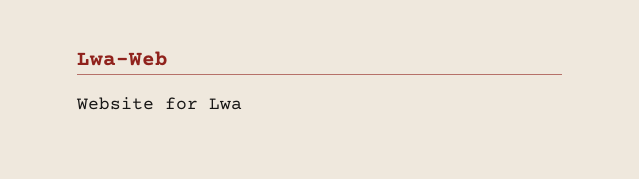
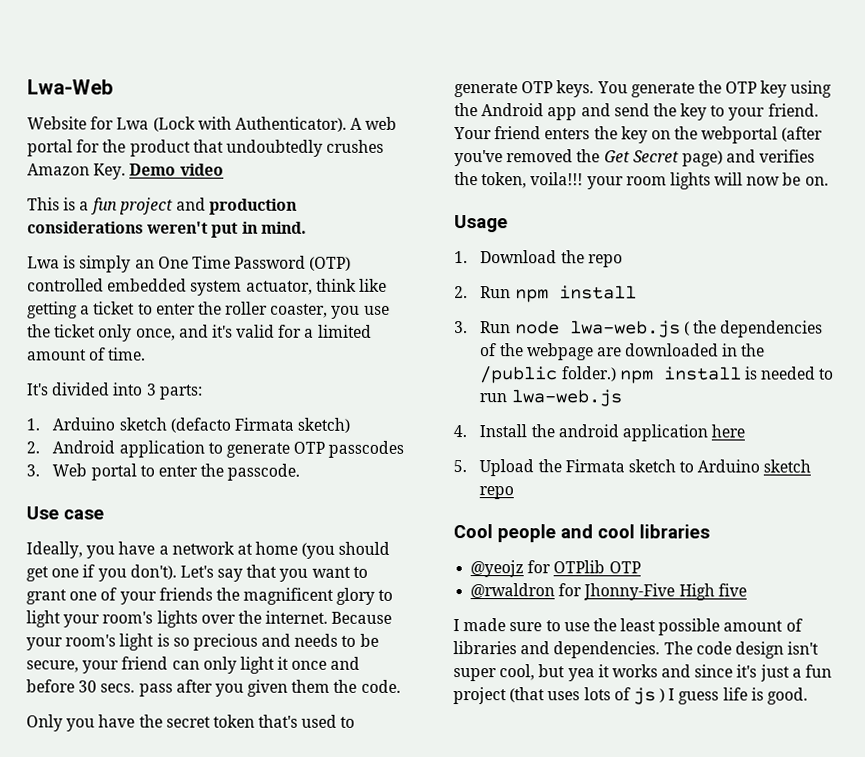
- Website for Lwa
+ Website for Lwa (Lock with Authenticator). A web portal for the product that undoubtedly crushes Amazon Key. Demo video
+ This is a fun project and production considerations weren't put in mind.
+ Lwa is simply an One Time Password (OTP) controlled embedded system actuator, think like getting a ticket to enter the roller coaster, you use the ticket only once, and it's valid for a limited amount of time.
+ It's divided into 3 parts:
+ 1. Arduino sketch (defacto Firmata sketch)
+ 2. Android application to generate OTP passcodes
+ 3. Web portal to enter the passcode.
+ Use case
+ Ideally, you have a network at home (you should get one if you don't). Let's say that you want to grant one of your friends the magnificent glory to light your room's lights over the internet. Because your room's light is so precious and needs to be secure, your friend can only light it once and before 30 secs. pass after you given them the code.
+ Only you have the secret token that's used to generate OTP keys. You generate the OTP key using the Android app and send the key to your friend. Your friend enters the key on the webportal (after you've removed the Get Secret page) and verifies the token, voila!!! your room lights will now be on.
+ Usage
+ 1. Download the repo
+ 2. Run npm install
+ 3. Run node lwa-web.js ( the dependencies of the webpage are downloaded in the /public folder.) npm install is needed to run lwa-web.js
+ 4. Install the android application here
+ 5. Upload the Firmata sketch to Arduino sketch repo
+ Cool people and cool libraries
+ @yeojz for OTPlib OTP
+ @rwaldron for Jhonny-Five High five
+ I made sure to use the least possible amount of libraries and dependencies. The code design isn't super cool, but yea it works and since it's just a fun project (that uses lots of js ) I guess life is good.

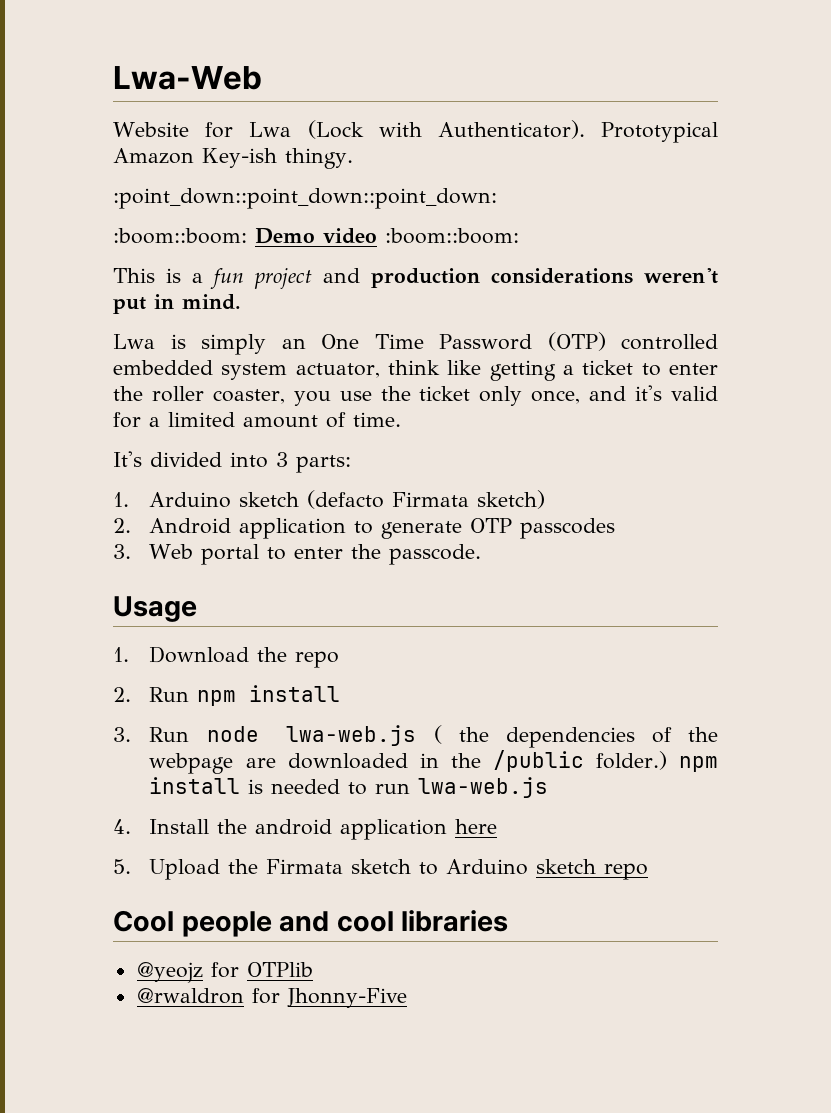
- A web portal for the product that undoubtedly crushes Amazon Key. Demo video
+ Prototypical Amazon Key-ish thingy.
+ :point_down::point_down::point_down:
+ :boom::boom: Demo video :boom::boom:
- Use case
- Ideally, you have a network at home (you should get one if you don't). Let's say that you want to grant one of your friends the magnificent glory to light your room's lights over the internet. Because your room's light is so precious and needs to be secure, your friend can only light it once and before 30 secs. pass after you given them the code.
- Only you have the secret token that's used to generate OTP keys. You generate the OTP key using the Android app and send the key to your friend. Your friend enters the key on the webportal (after you've removed the Get Secret page) and verifies the token, voila!!! your room lights will now be on.
- @yeojz for OTPlib OTP
+ @yeojz for OTPlib
- @rwaldron for Jhonny-Five High five
- I made sure to use the least possible amount of libraries and dependencies. The code design isn't super cool, but yea it works and since it's just a fun project (that uses lots of js ) I guess life is good.
+ @rwaldron for Jhonny-Five

